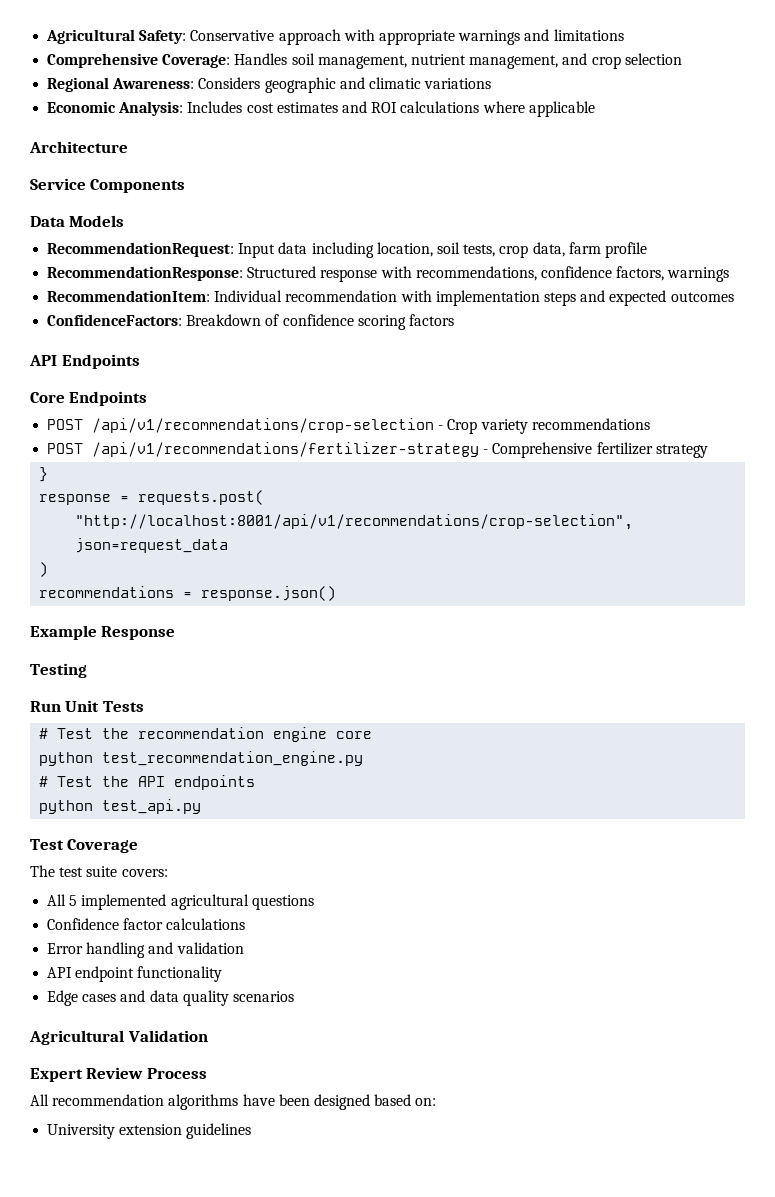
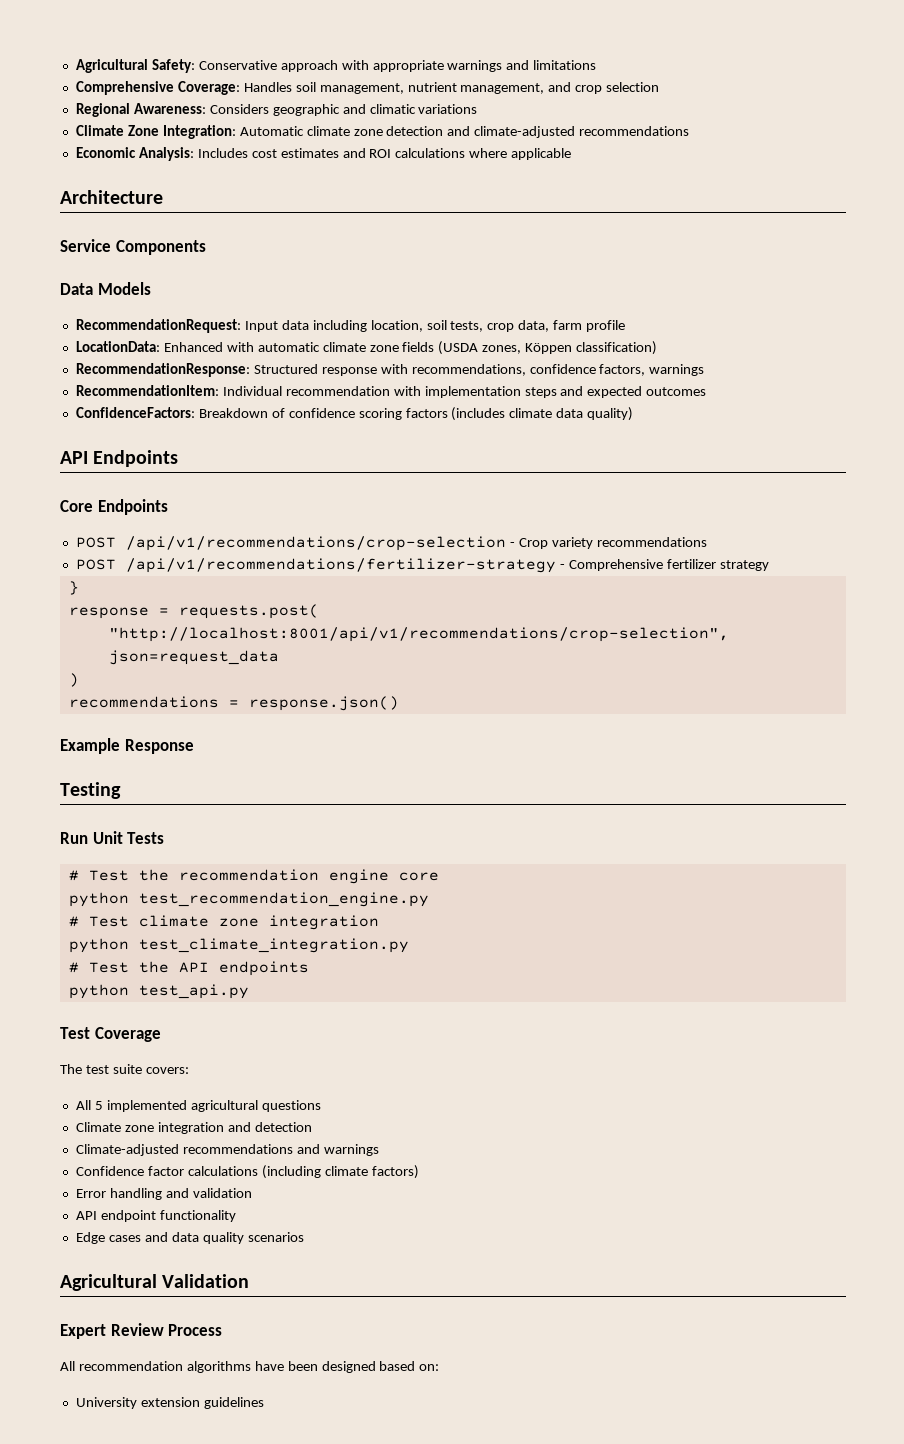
+ Climate Zone Integration: Automatic climate zone detection and climate-adjusted recommendations
+ LocationData: Enhanced with automatic climate zone fields (USDA zones, Köppen classification)
- ConfidenceFactors: Breakdown of confidence scoring factors
+ ConfidenceFactors: Breakdown of confidence scoring factors (includes climate data quality)
+ # Test climate zone integration
+ python test_climate_integration.py
+ Climate zone integration and detection
+ Climate-adjusted recommendations and warnings
- Confidence factor calculations
+ Confidence factor calculations (including climate factors)

